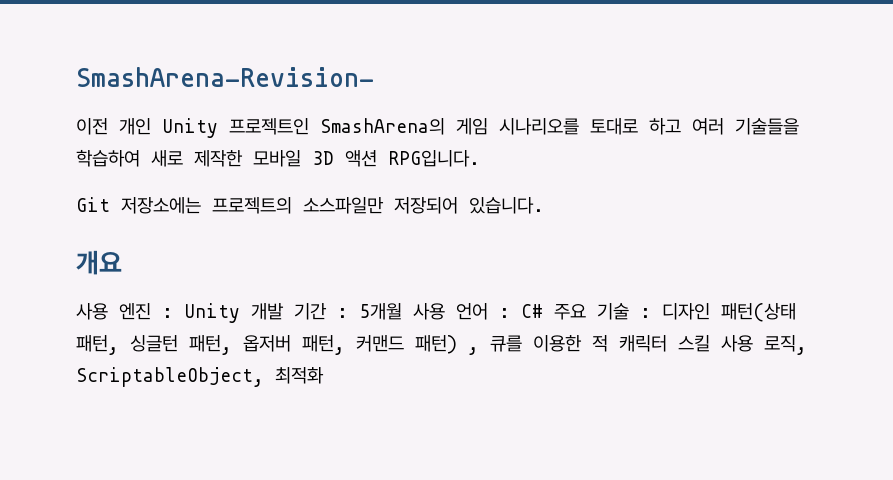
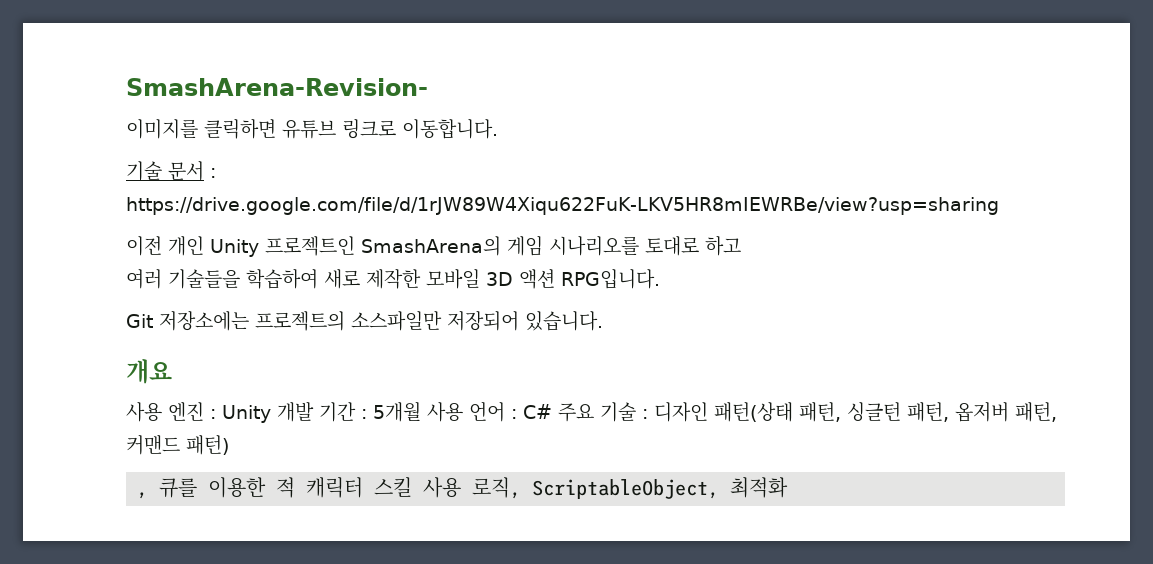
+ 이미지를 클릭하면 유튜브 링크로 이동합니다.
+ 기술 문서 : https://drive.google.com/file/d/1rJW89W4Xiqu622FuK-LKV5HR8mIEWRBe/view?usp=sharing
- 이전 개인 Unity 프로젝트인 SmashArena의 게임 시나리오를 토대로 하고 여러 기술들을 학습하여 새로 제작한 모바일 3D 액션 RPG입니다.
+ 이전 개인 Unity 프로젝트인 SmashArena의 게임 시나리오를 토대로 하고
+ 여러 기술들을 학습하여 새로 제작한 모바일 3D 액션 RPG입니다.
- 사용 엔진 : Unity 개발 기간 : 5개월 사용 언어 : C# 주요 기술 : 디자인 패턴(상태 패턴, 싱글턴 패턴, 옵저버 패턴, 커맨드 패턴) , 큐를 이용한 적 캐릭터 스킬 사용 로직, ScriptableObject, 최적화
+ 사용 엔진 : Unity 개발 기간 : 5개월 사용 언어 : C# 주요 기술 : 디자인 패턴(상태 패턴, 싱글턴 패턴, 옵저버 패턴, 커맨드 패턴)
+ , 큐를 이용한 적 캐릭터 스킬 사용 로직, ScriptableObject, 최적화

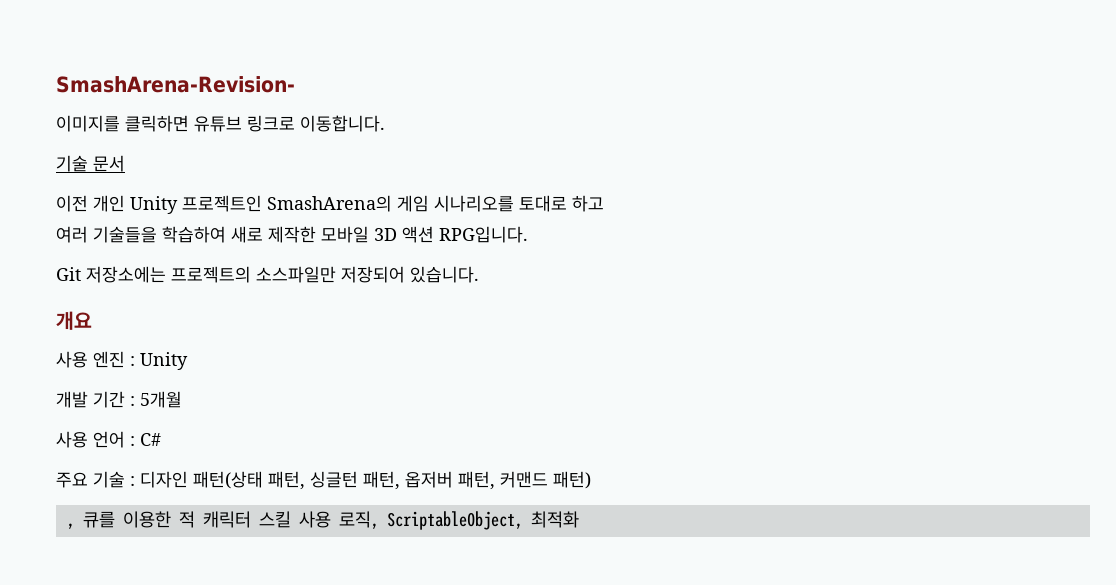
- 기술 문서 : https://drive.google.com/file/d/1rJW89W4Xiqu622FuK-LKV5HR8mIEWRBe/view?usp=sharing
+ 기술 문서
- 사용 엔진 : Unity 개발 기간 : 5개월 사용 언어 : C# 주요 기술 : 디자인 패턴(상태 패턴, 싱글턴 패턴, 옵저버 패턴, 커맨드 패턴)
+ 사용 엔진 : Unity
+ 개발 기간 : 5개월
+ 사용 언어 : C#
+ 주요 기술 : 디자인 패턴(상태 패턴, 싱글턴 패턴, 옵저버 패턴, 커맨드 패턴)

